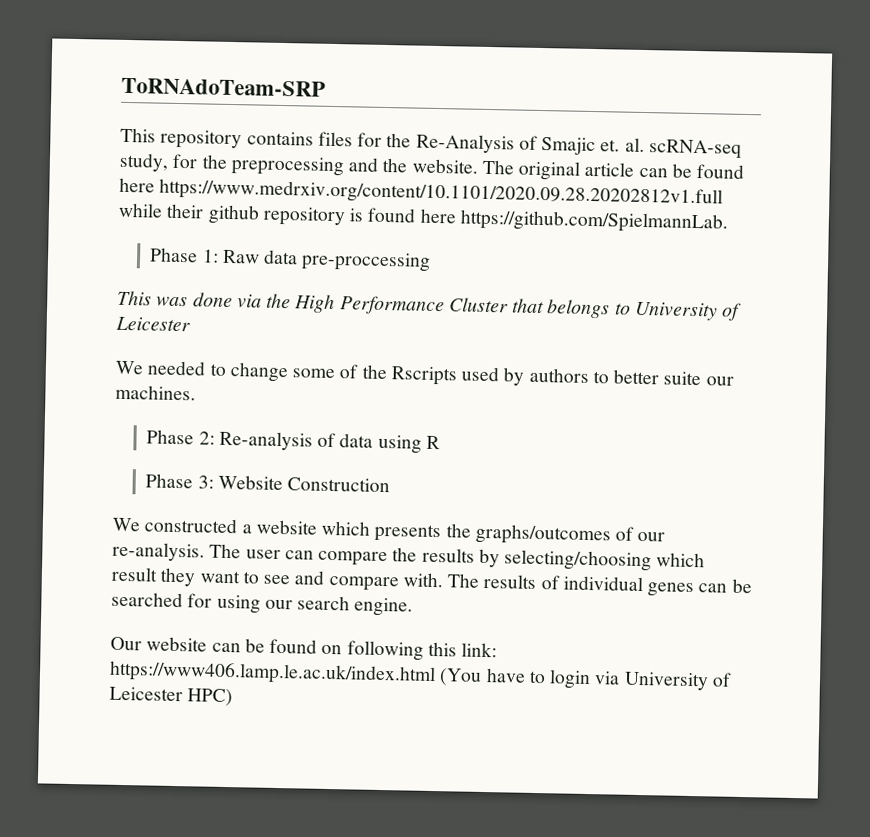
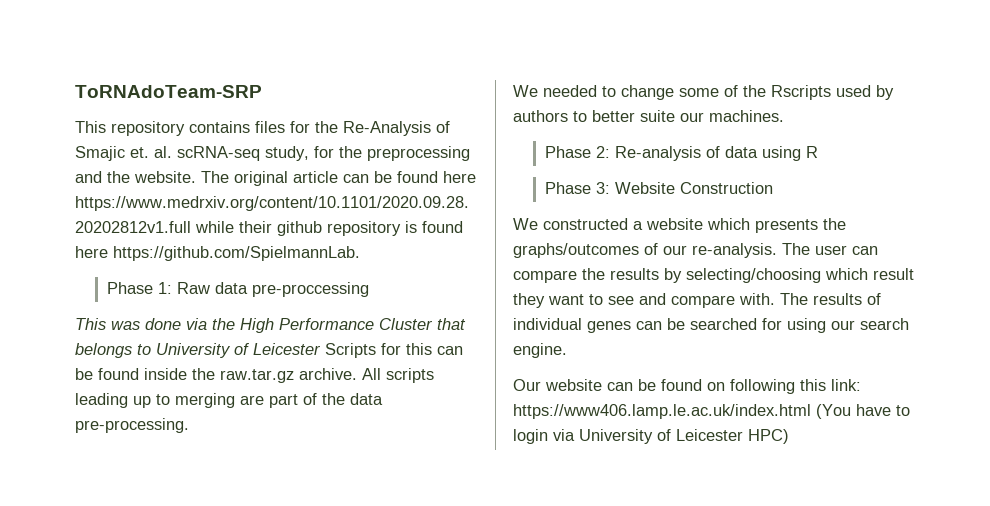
- This was done via the High Performance Cluster that belongs to University of Leicester
+ This was done via the High Performance Cluster that belongs to University of Leicester Scripts for this can be found inside the raw.tar.gz archive. All scripts leading up to merging are part of the data pre-processing.

